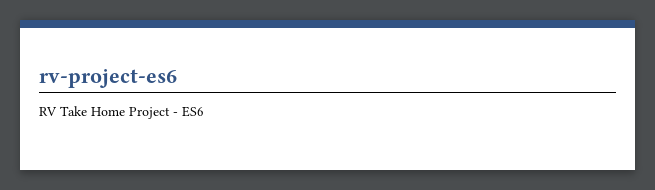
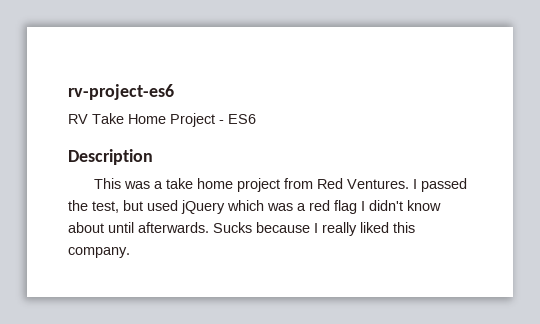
+ Description
+ This was a take home project from Red Ventures. I passed the test, but used jQuery which was a red flag I didn't know about until afterwards. Sucks because I really liked this company.

